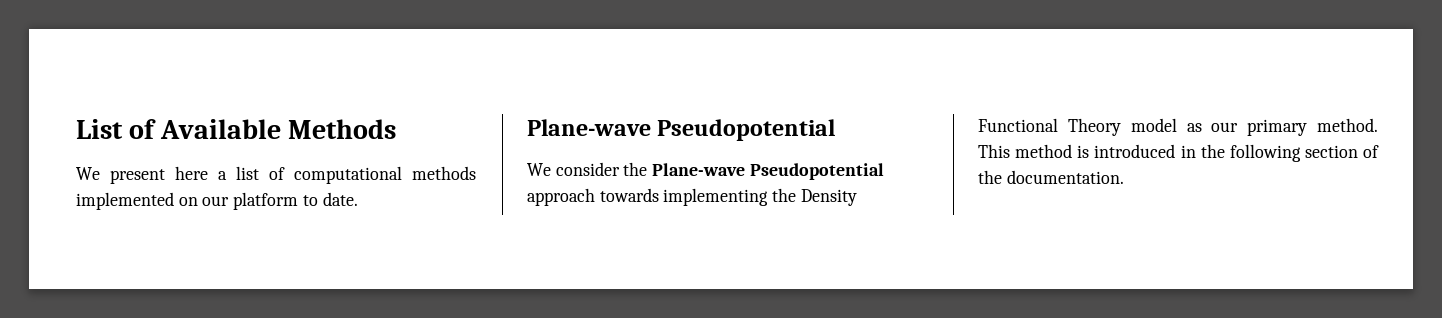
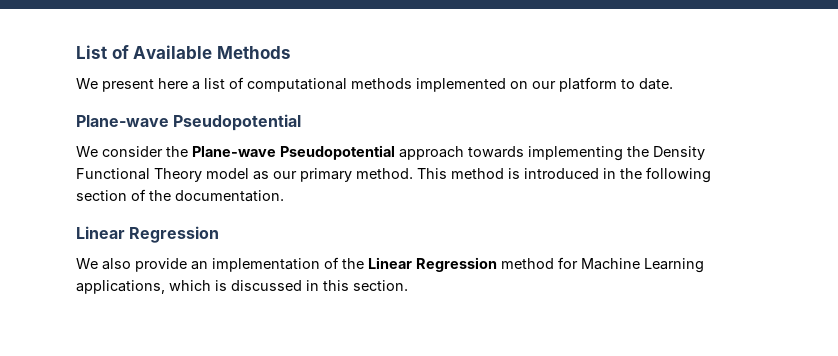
  This method is introduced in the following section of the documentation.
+ Linear Regression
+ We also provide an implementation of the Linear Regression method for Machine Learning applications, which is discussed in this section.

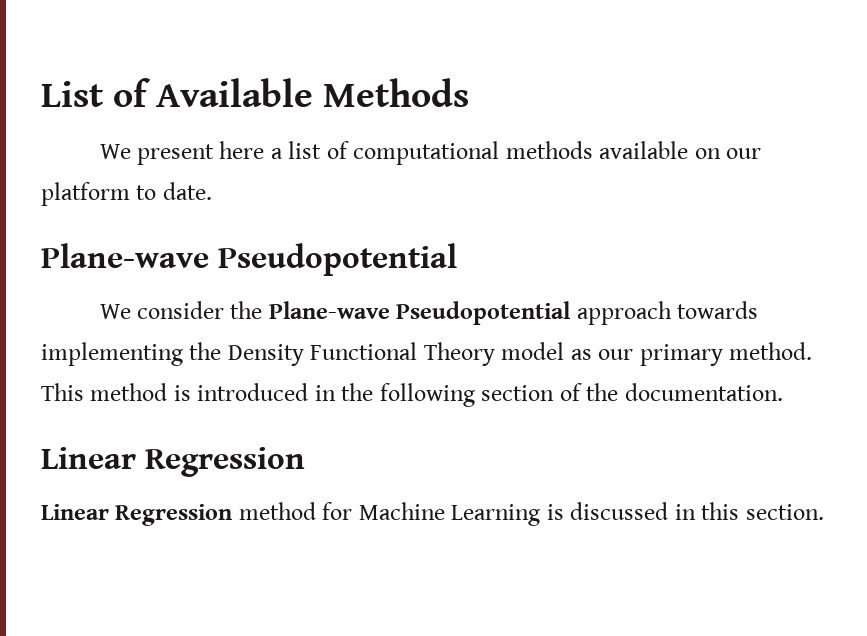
- We present here a list of computational methods implemented on our platform to date.
+ We present here a list of computational methods available on our platform to date.
- We also provide an implementation of the Linear Regression method for Machine Learning applications, which is discussed in this section.
+ Linear Regression method for Machine Learning is discussed in this section.

